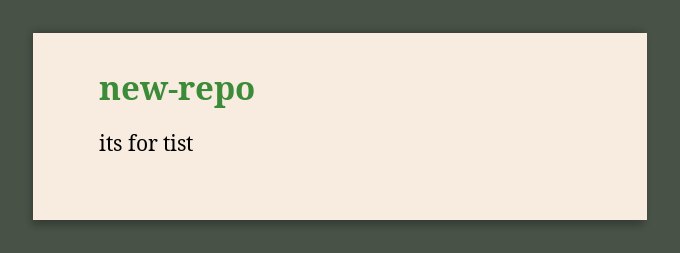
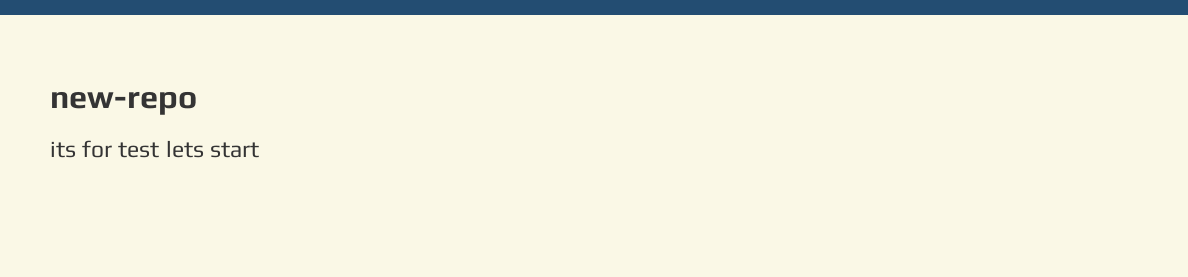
- its for tist
+ its for test lets start

